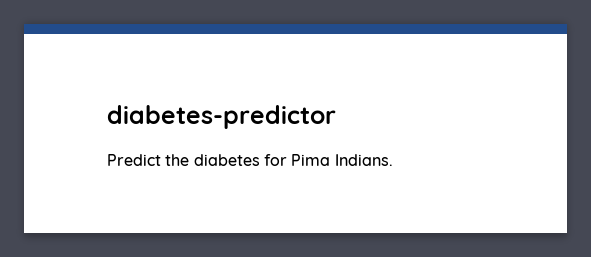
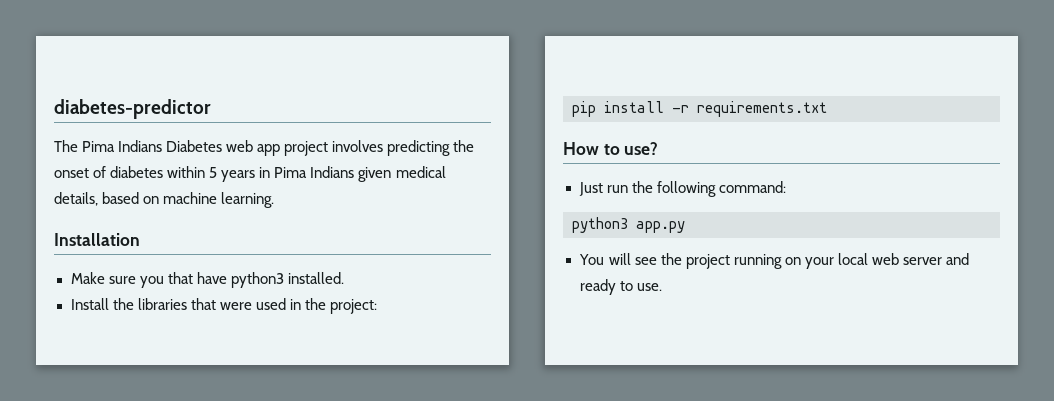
- Predict the diabetes for Pima Indians.
+ The Pima Indians Diabetes web app project involves predicting the onset of diabetes within 5 years in Pima Indians given medical details, based on machine learning.
+ Installation
+ Make sure you that have python3 installed.
+ Install the libraries that were used in the project:
+ pip install -r requirements.txt
+ How to use?
+ Just run the following command:
+ python3 app.py
+ You will see the project running on your local web server and ready to use.

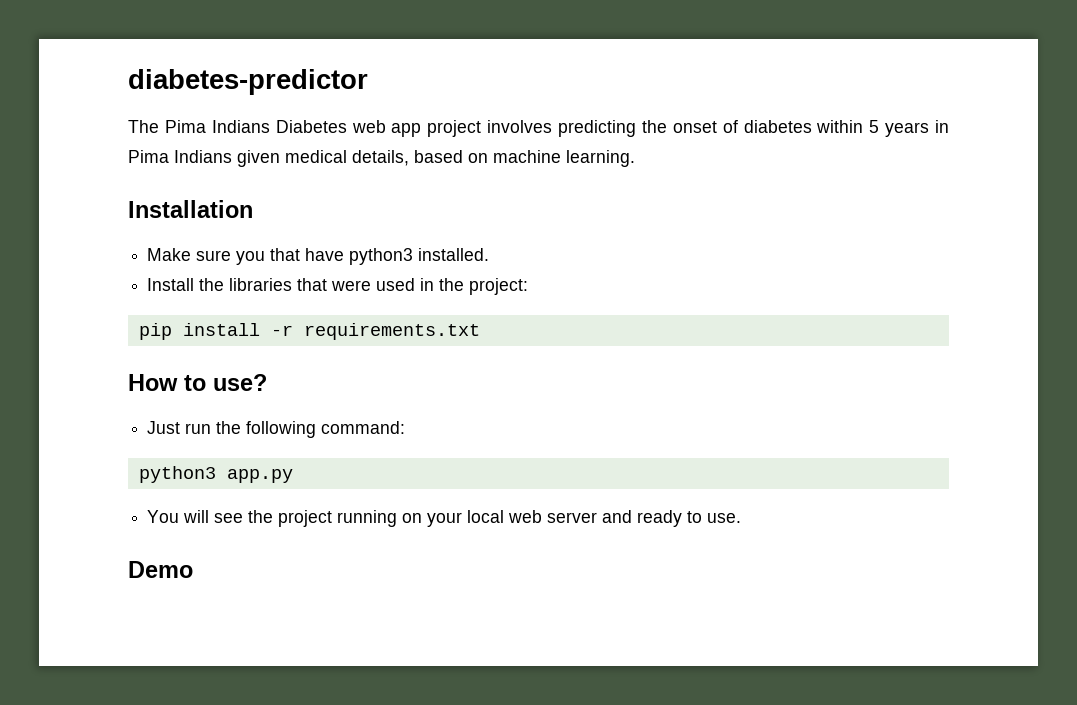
+ Demo

